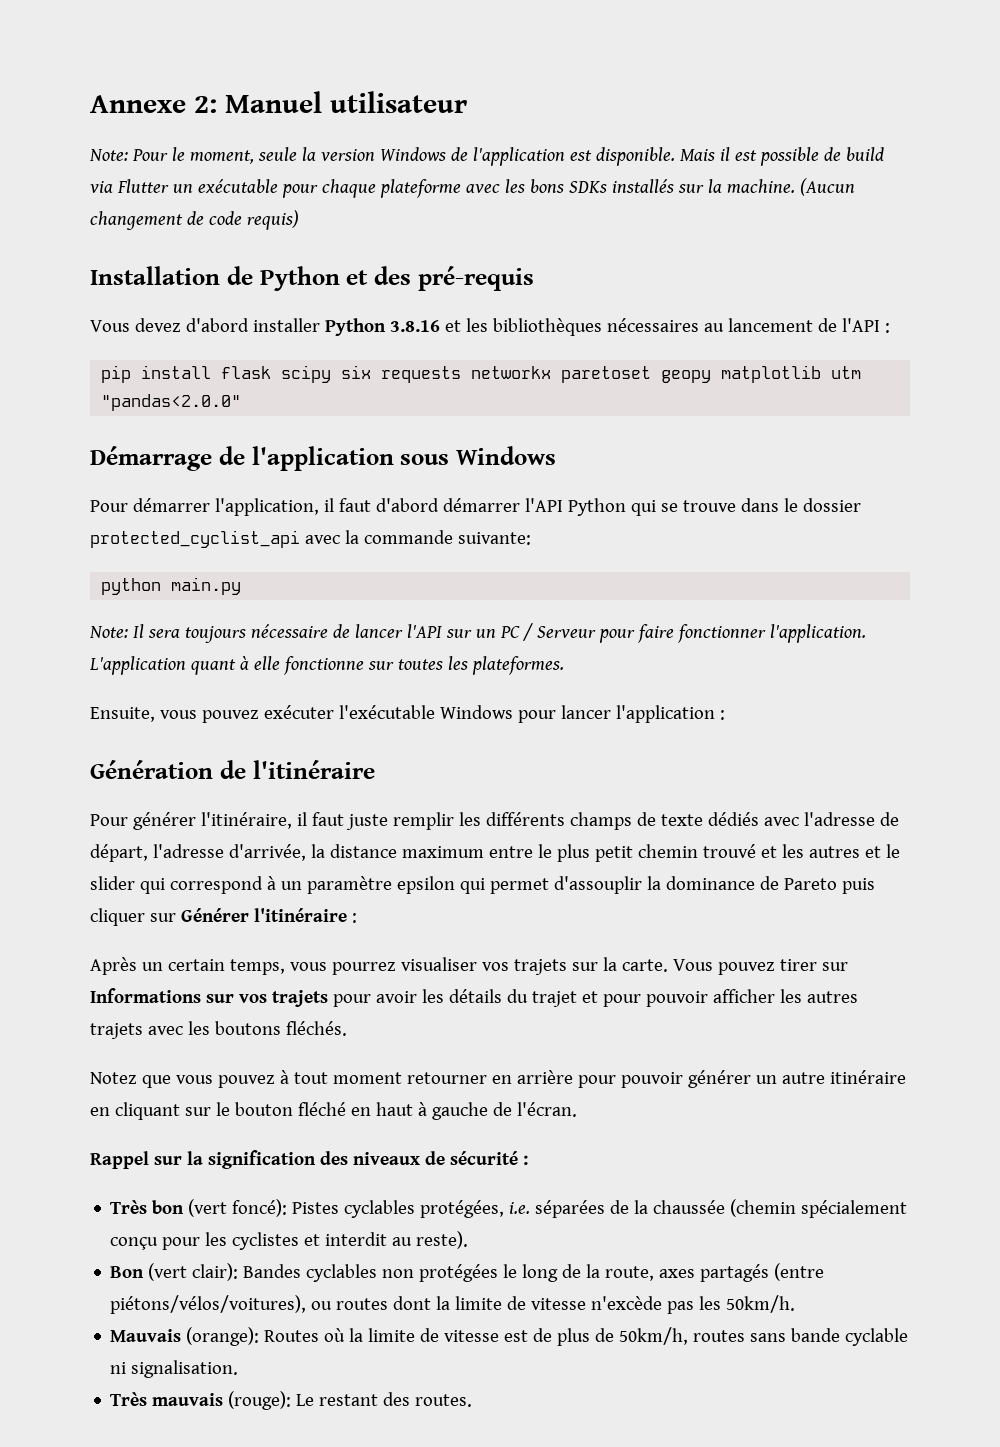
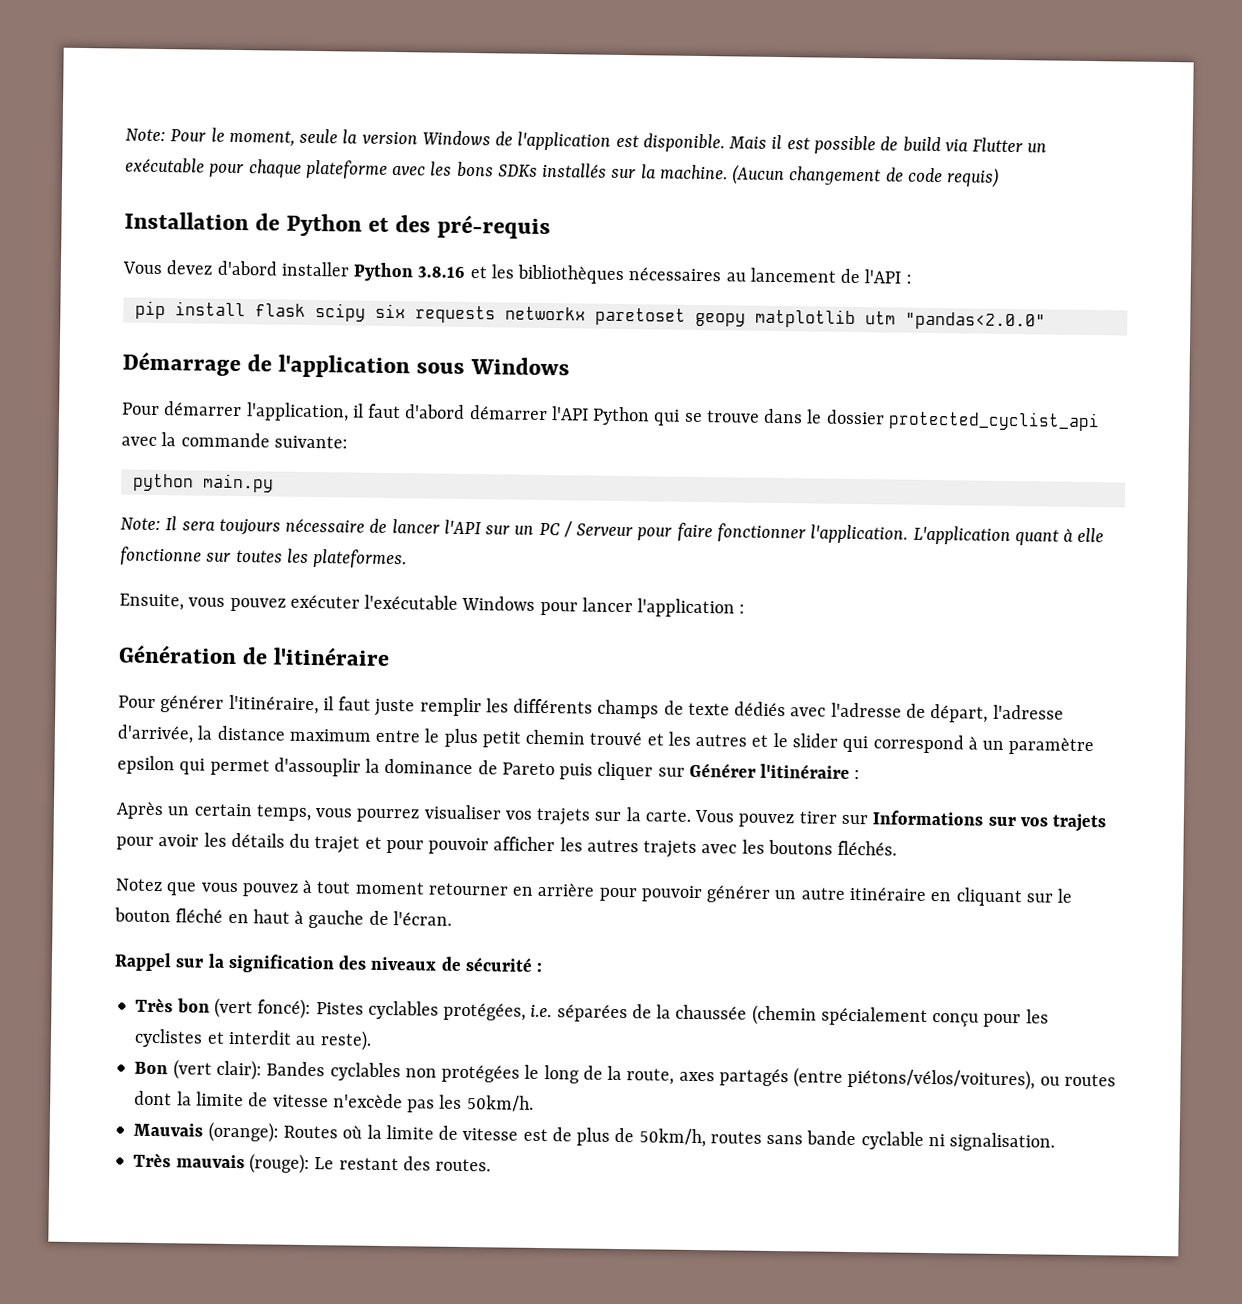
- Annexe 2: Manuel utilisateur

